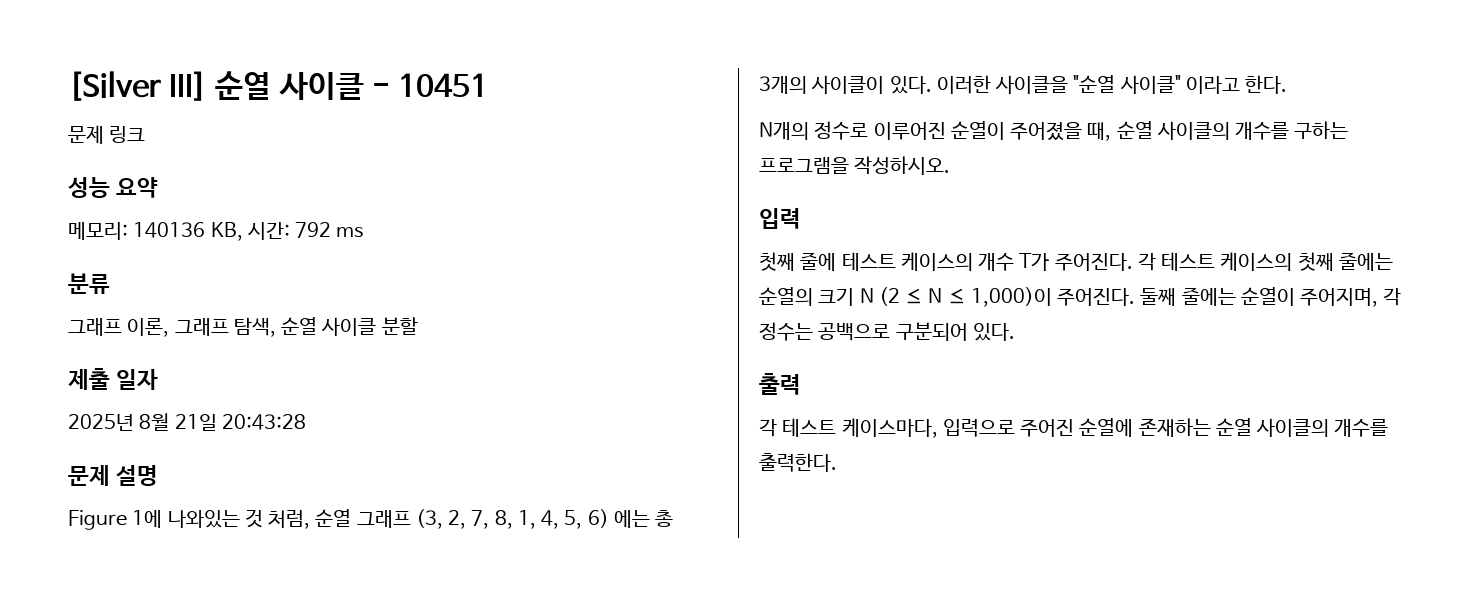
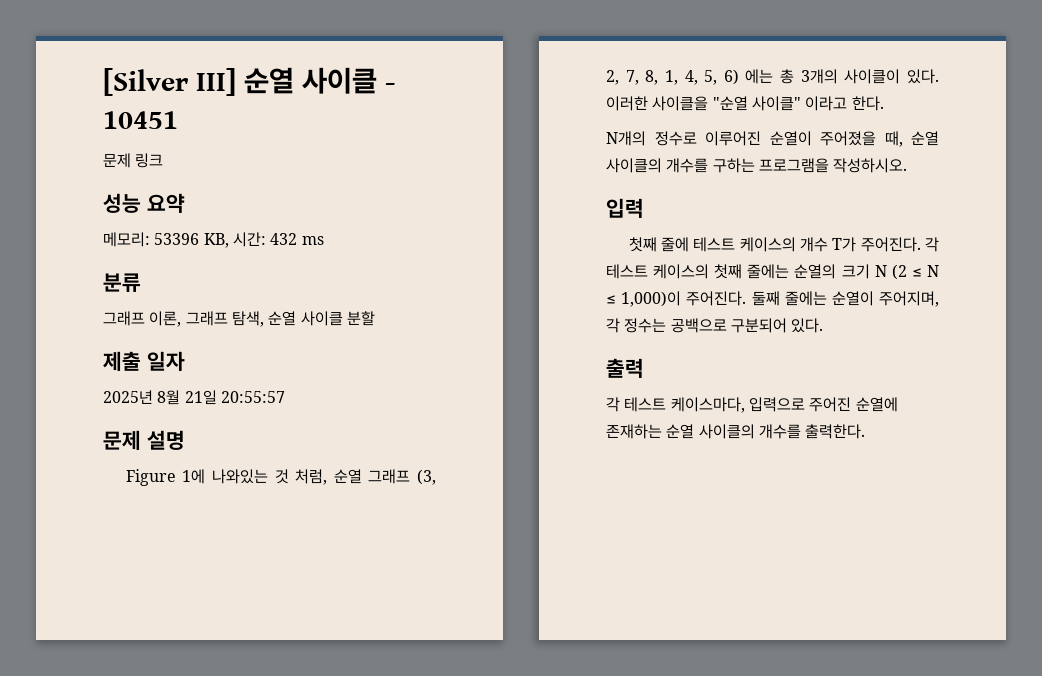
- 메모리: 140136 KB, 시간: 792 ms
+ 메모리: 53396 KB, 시간: 432 ms
- 2025년 8월 21일 20:43:28
+ 2025년 8월 21일 20:55:57

